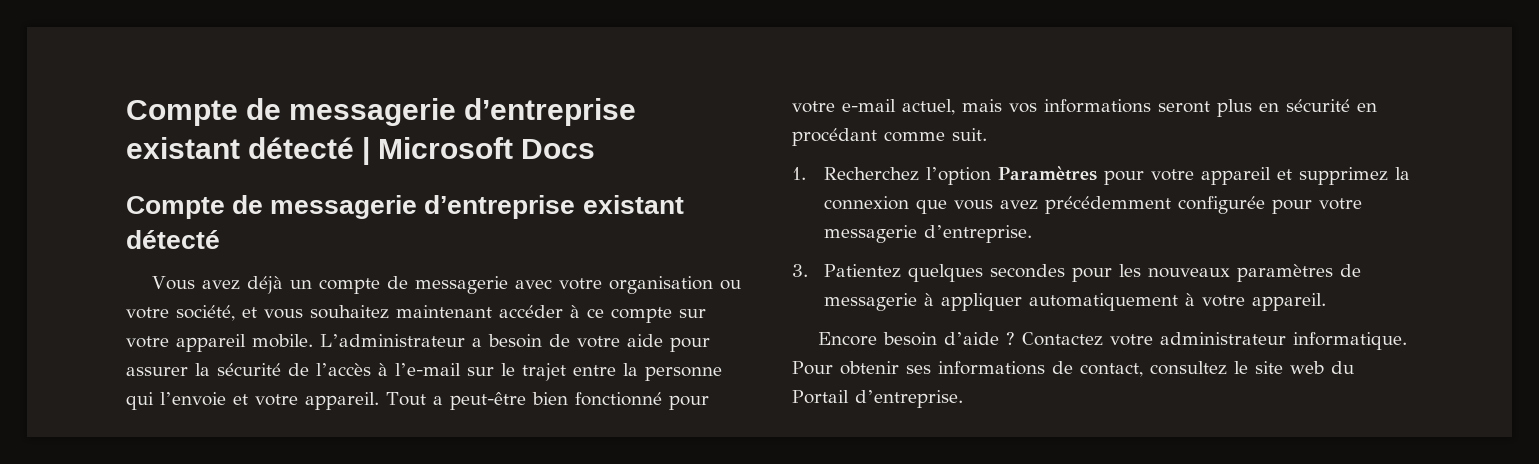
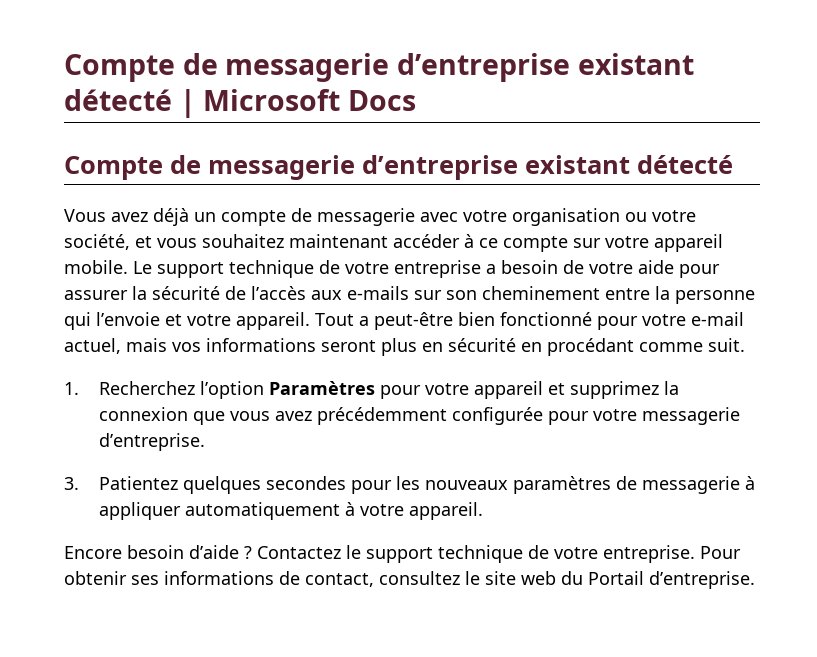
- L’administrateur a besoin de votre aide pour assurer la sécurité de l’accès à l’e-mail sur le trajet entre la personne qui l’envoie et votre appareil.
+ Le support technique de votre entreprise a besoin de votre aide pour assurer la sécurité de l’accès aux e-mails sur son cheminement entre la personne qui l’envoie et votre appareil.
- Contactez votre administrateur informatique.
+ Contactez le support technique de votre entreprise.

